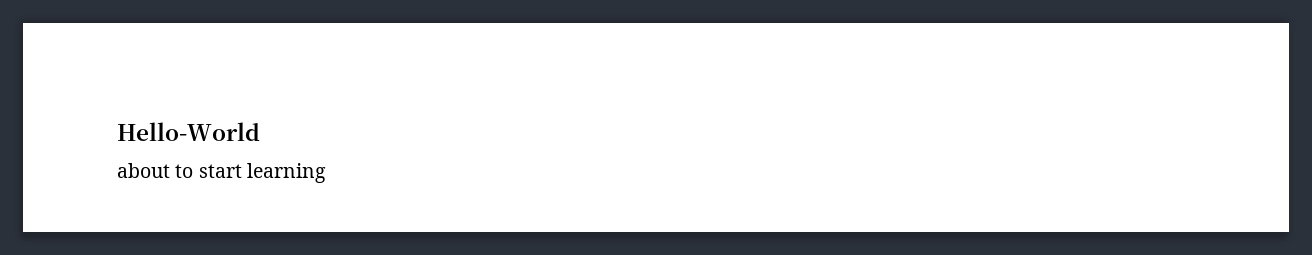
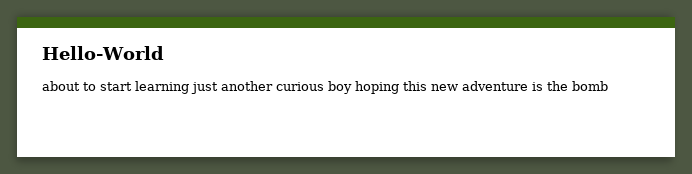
- about to start learning
+ about to start learning just another curious boy hoping this new adventure is the bomb

